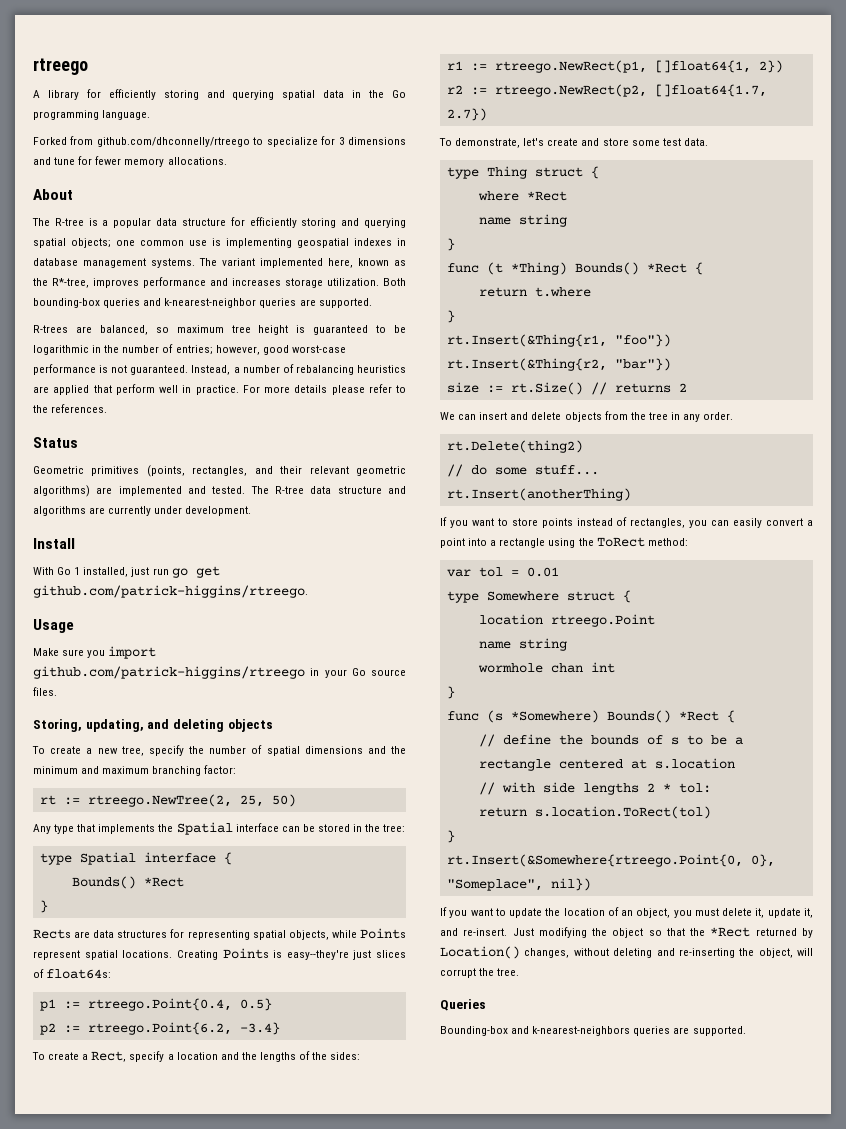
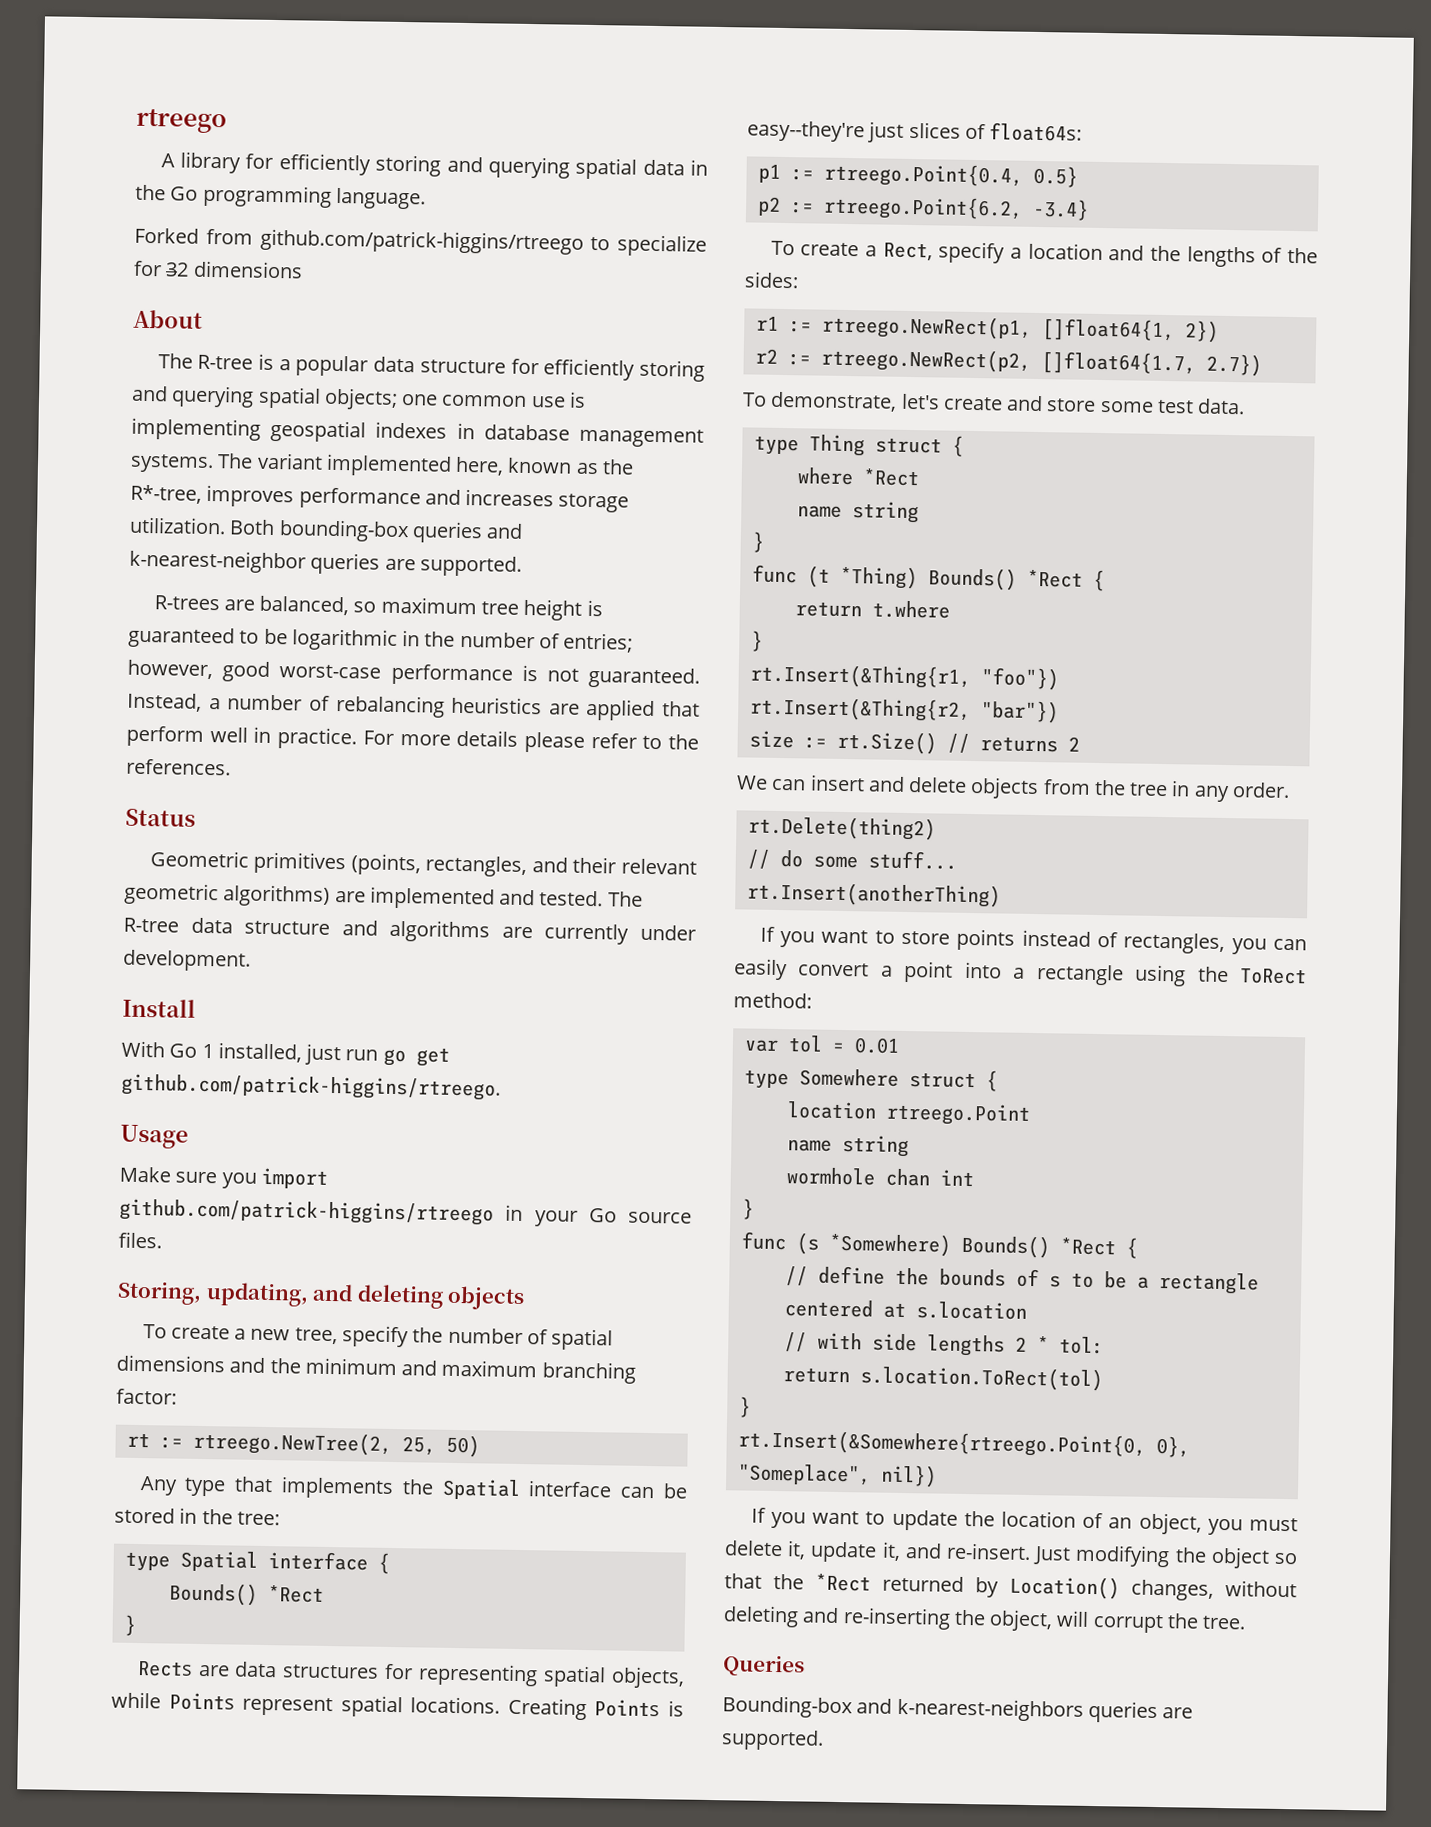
- Forked from github.com/dhconnelly/rtreego to specialize for 3 dimensions and tune for fewer memory allocations.
+ Forked from github.com/patrick-higgins/rtreego to specialize for 32 dimensions

